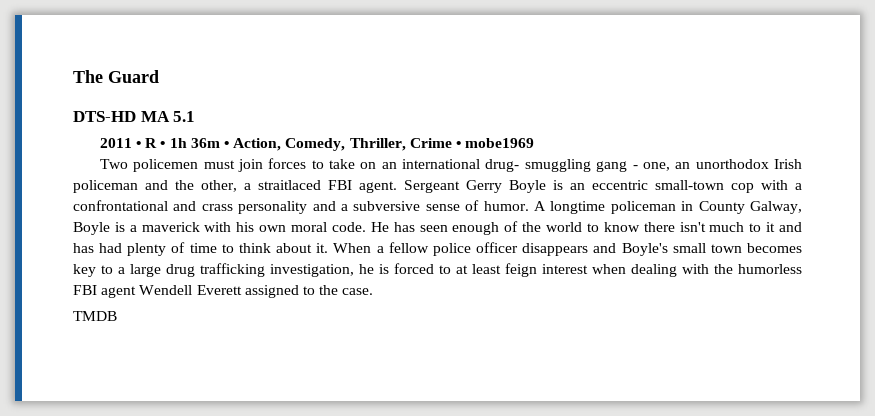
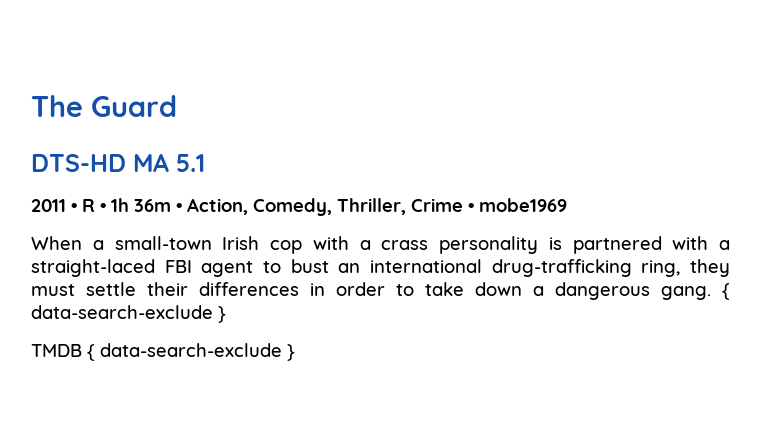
- Two policemen must join forces to take on an international drug- smuggling gang - one, an unorthodox Irish policeman and the other, a straitlaced FBI agent. Sergeant Gerry Boyle is an eccentric small-town cop with a confrontational and crass personality and a subversive sense of humor. A longtime policeman in County Galway, Boyle is a maverick with his own moral code. He has seen enough of the world to know there isn't much to it and has had plenty of time to think about it. When a fellow police officer disappears and Boyle's small town becomes key to a large drug trafficking investigation, he is forced to at least feign interest when dealing with the humorless FBI agent Wendell Everett assigned to the case.
- TMDB
+ When a small-town Irish cop with a crass personality is partnered with a straight-laced FBI agent to bust an international drug-trafficking ring, they must settle their differences in order to take down a dangerous gang. { data-search-exclude }
+ TMDB { data-search-exclude }

